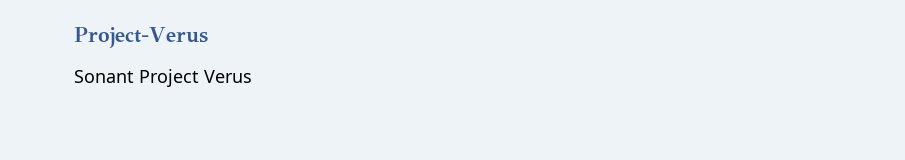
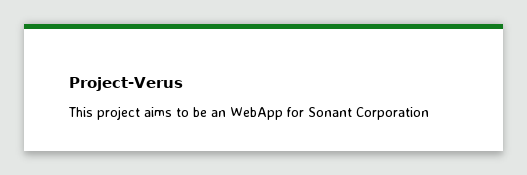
- Sonant Project Verus
+ This project aims to be an WebApp for Sonant Corporation

